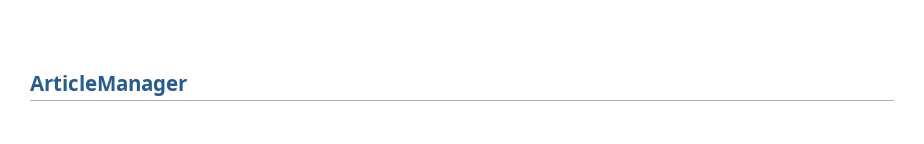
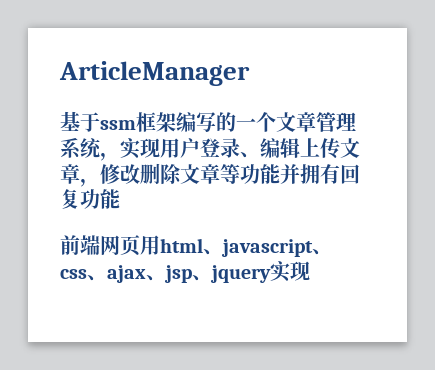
+ 基于ssm框架编写的一个文章管理系统，实现用户登录、编辑上传文章，修改删除文章等功能并拥有回复功能
+ 前端网页用html、javascript、css、ajax、jsp、jquery实现

